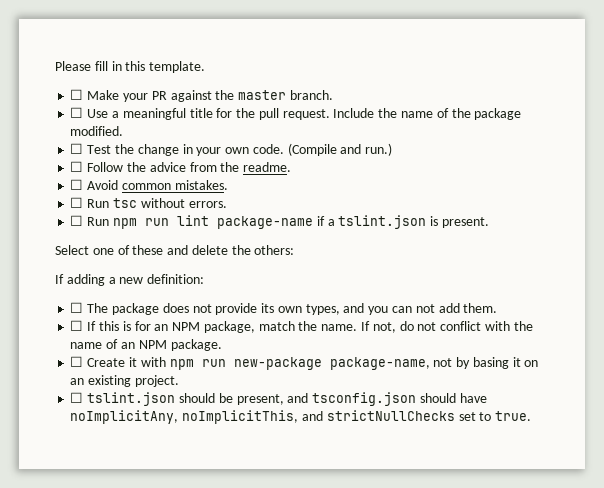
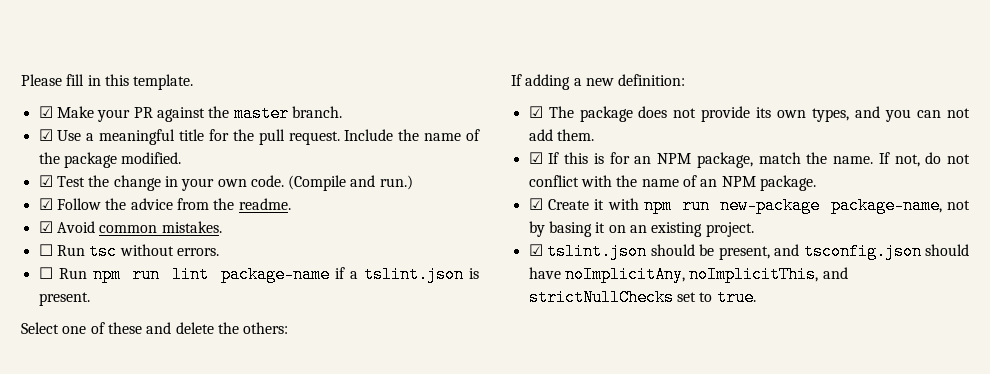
- ☐ Make your PR against the master branch.
+ ☑ Make your PR against the master branch.
- ☐ Use a meaningful title for the pull request.
+ ☑ Use a meaningful title for the pull request.
- ☐ Test the change in your own code.
+ ☑ Test the change in your own code.
- ☐ Follow the advice from the readme.
+ ☑ Follow the advice from the readme.
- ☐ Avoid common mistakes.
+ ☑ Avoid common mistakes.
- ☐ The package does not provide its own types, and you can not add them.
+ ☑ The package does not provide its own types, and you can not add them.
- ☐ If this is for an NPM package, match the name.
+ ☑ If this is for an NPM package, match the name.
- ☐ Create it with npm run new-package package-name, not by basing it on an existing project.
+ ☑ Create it with npm run new-package package-name, not by basing it on an existing project.
- ☐ tslint.json should be present, and tsconfig.json should have noImplicitAny, noImplicitThis, and strictNullChecks set to true.
+ ☑ tslint.json should be present, and tsconfig.json should have noImplicitAny, noImplicitThis, and strictNullChecks set to true.

